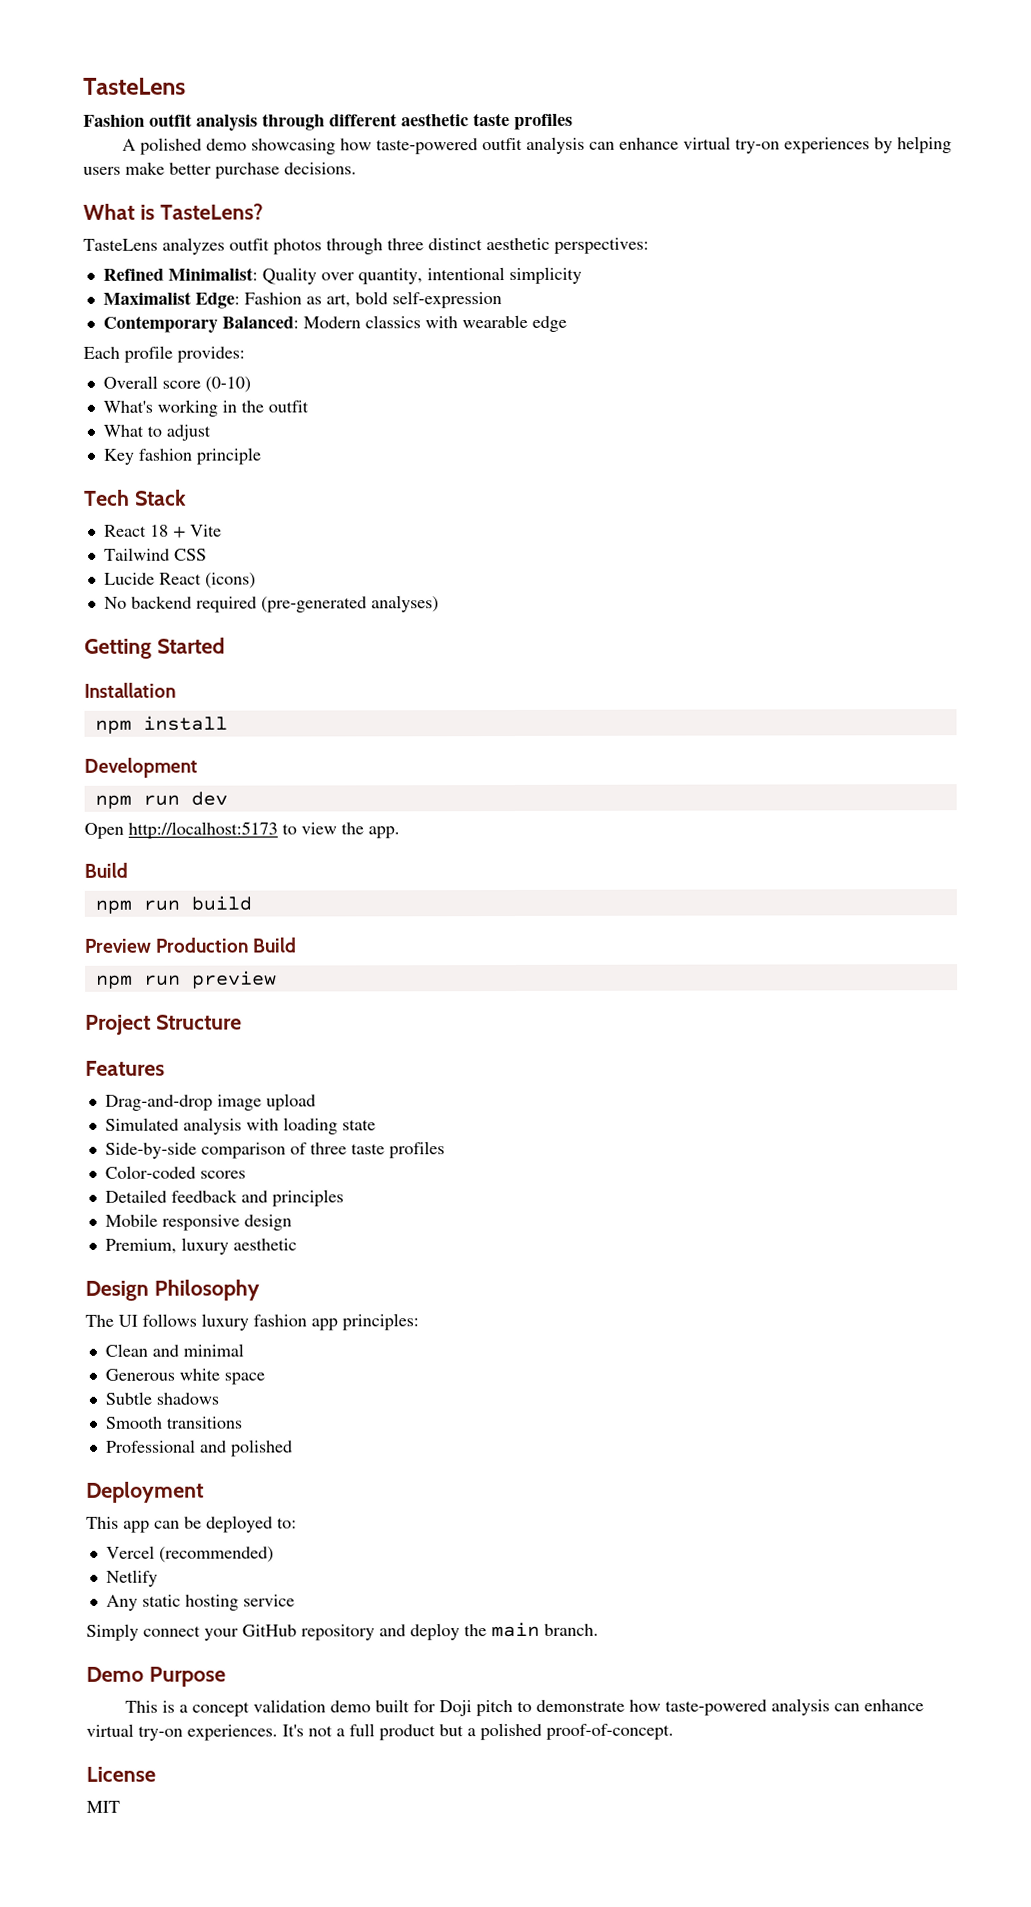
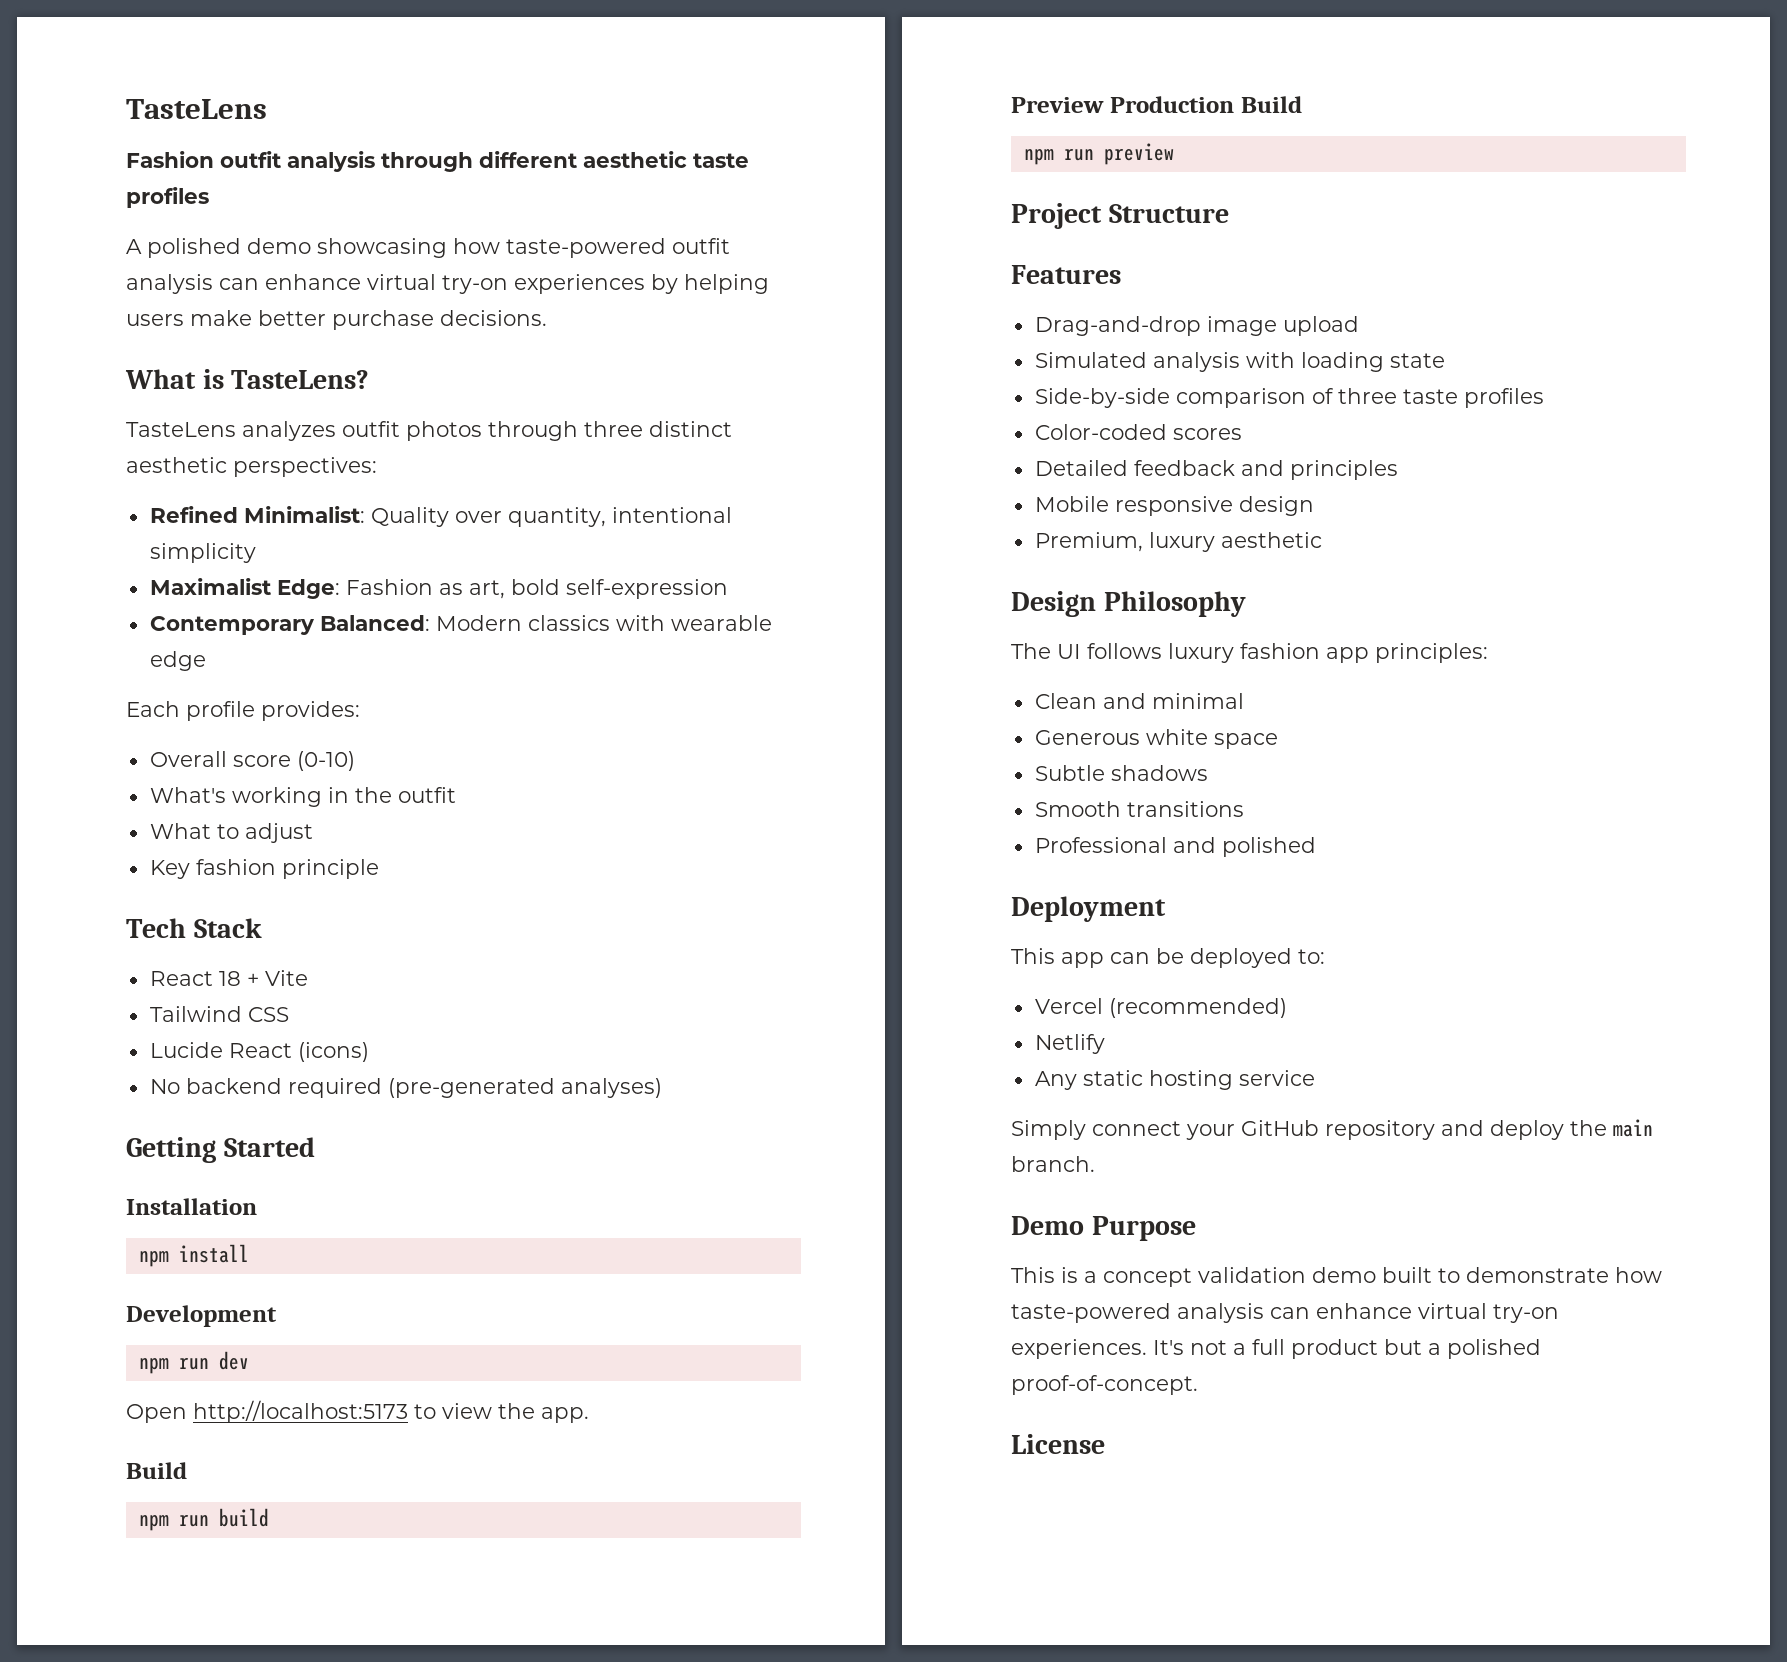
- This is a concept validation demo built for Doji pitch to demonstrate how taste-powered analysis can enhance virtual try-on experiences.
+ This is a concept validation demo built to demonstrate how taste-powered analysis can enhance virtual try-on experiences.
- MIT

